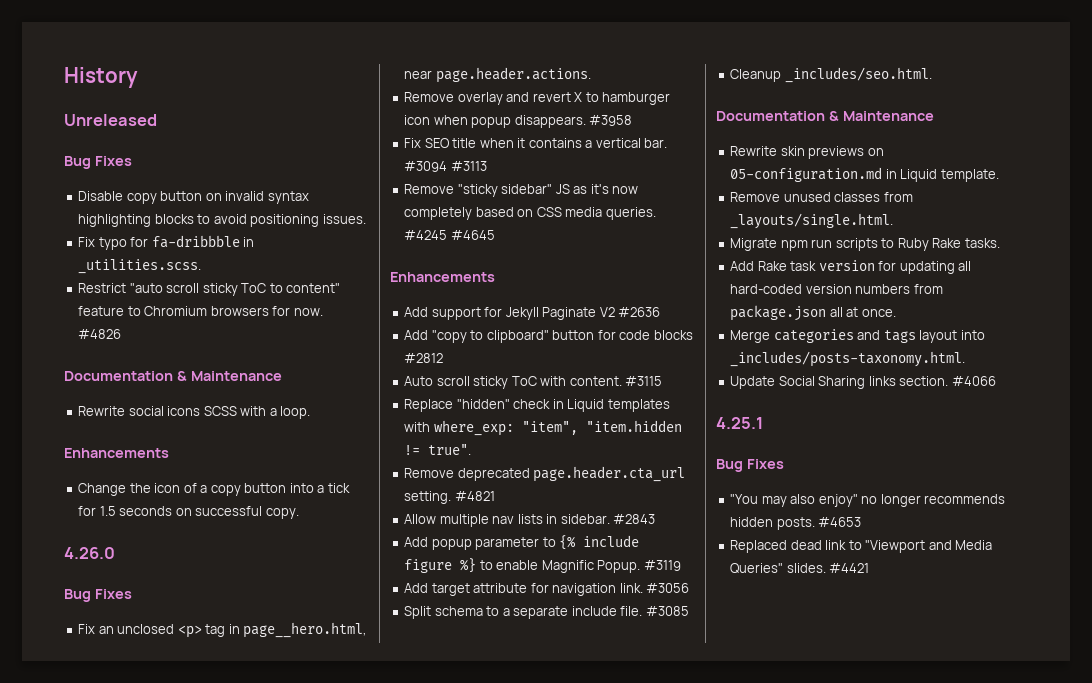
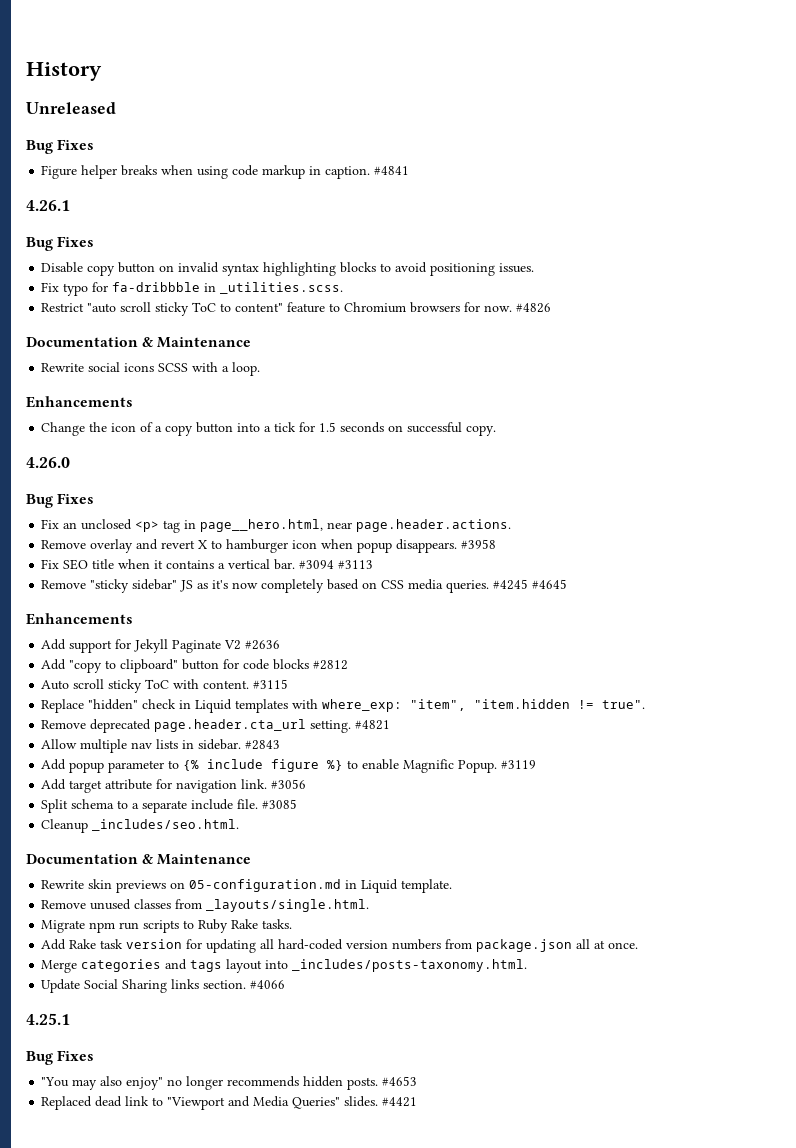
+ Figure helper breaks when using code markup in caption. #4841
+ 4.26.1
+ Bug Fixes

